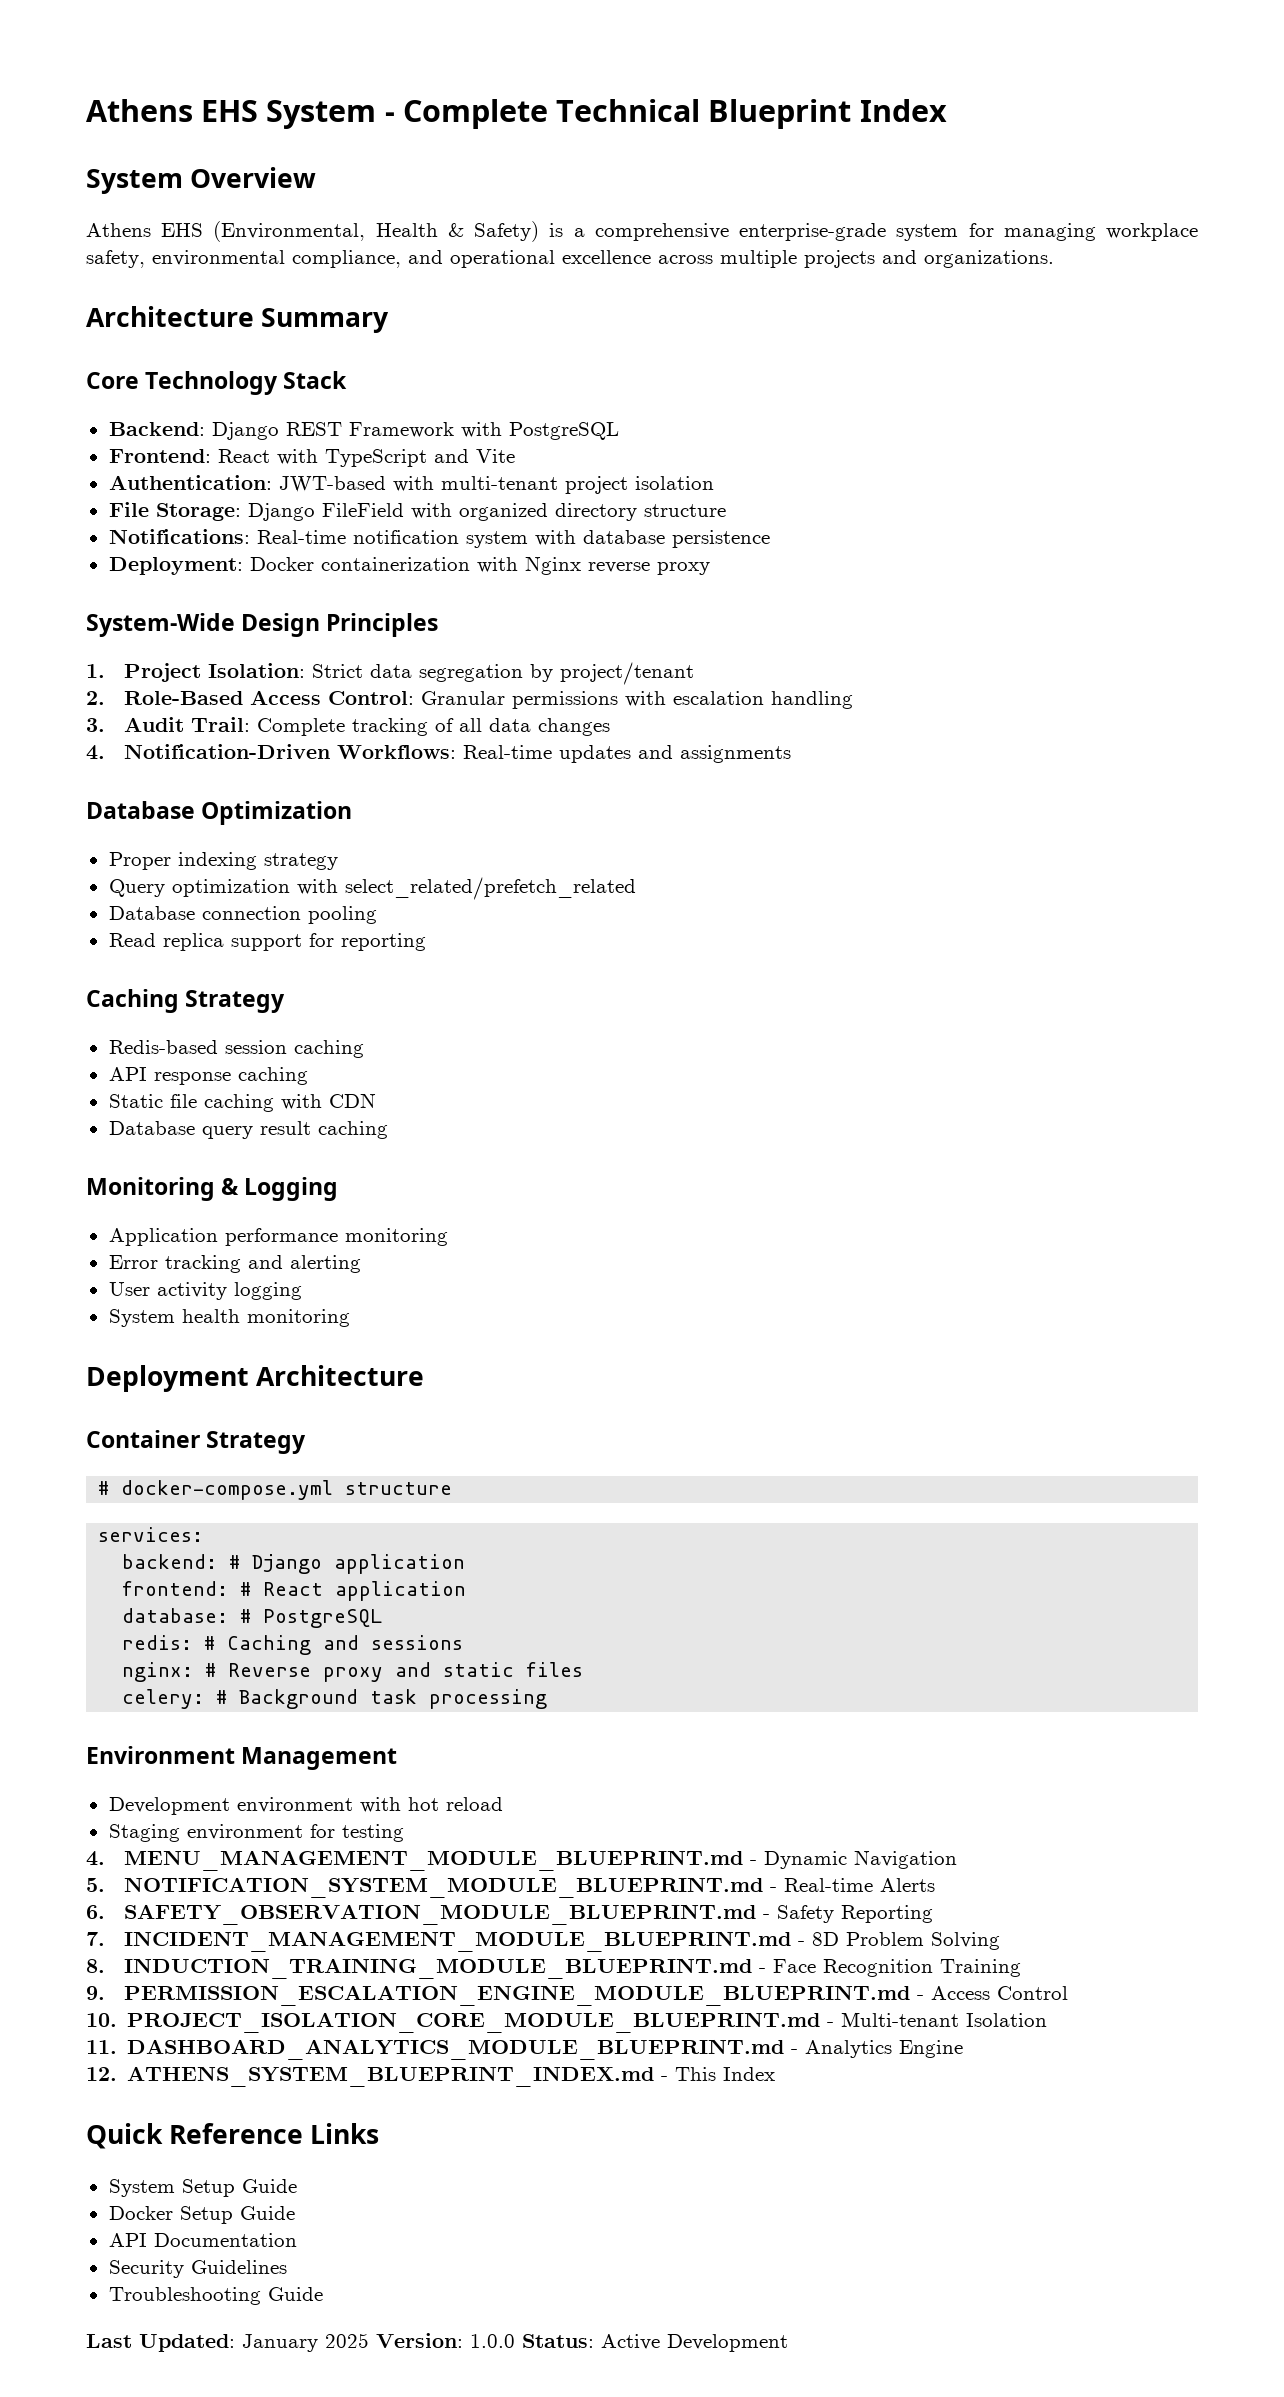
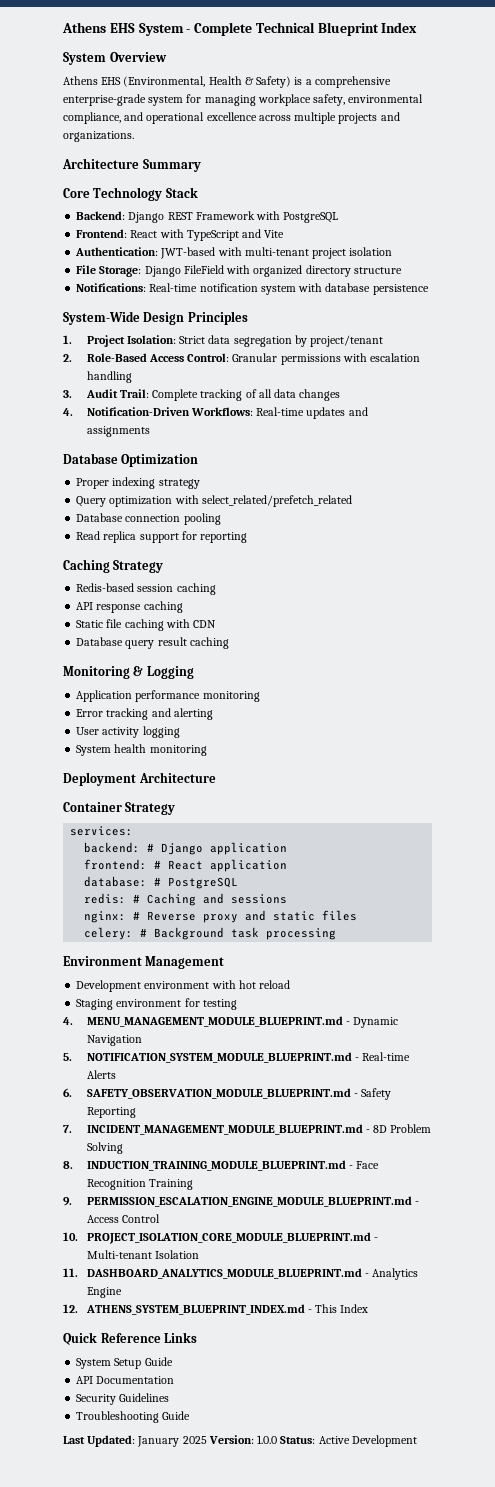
- Deployment: Docker containerization with Nginx reverse proxy
- # docker-compose.yml structure
- Docker Setup Guide

